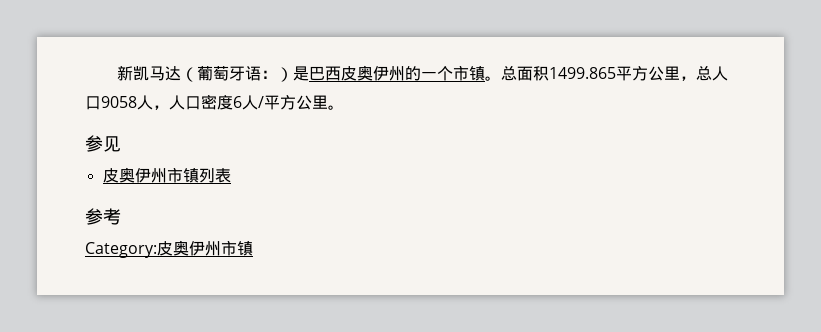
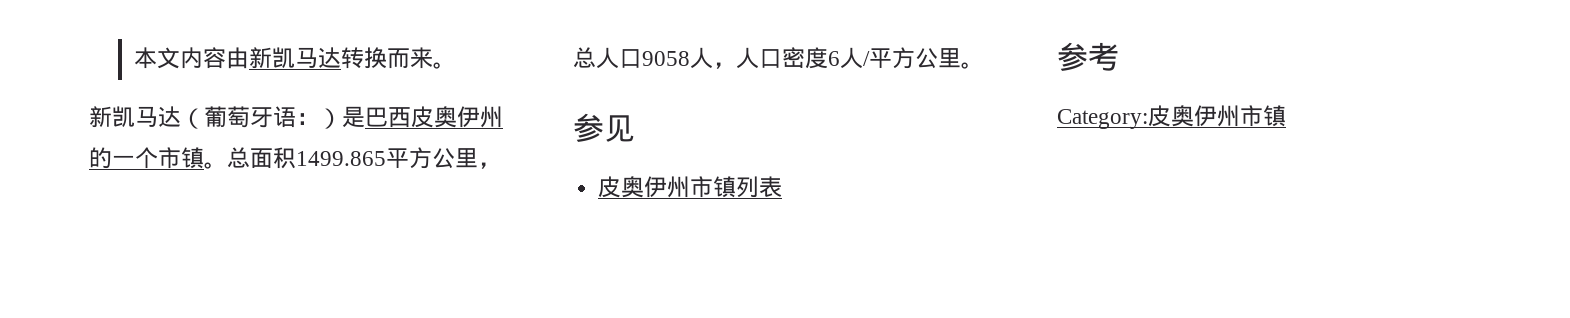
+ 本文内容由新凯马达转换而来。

